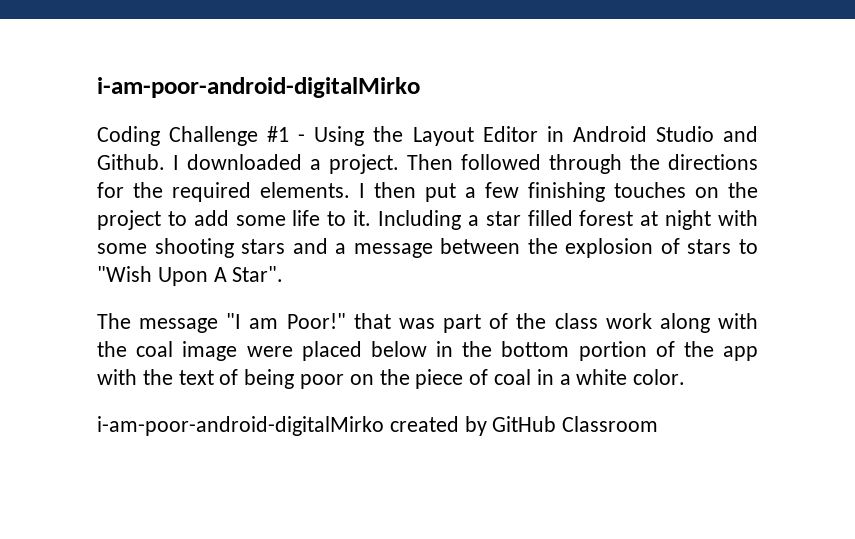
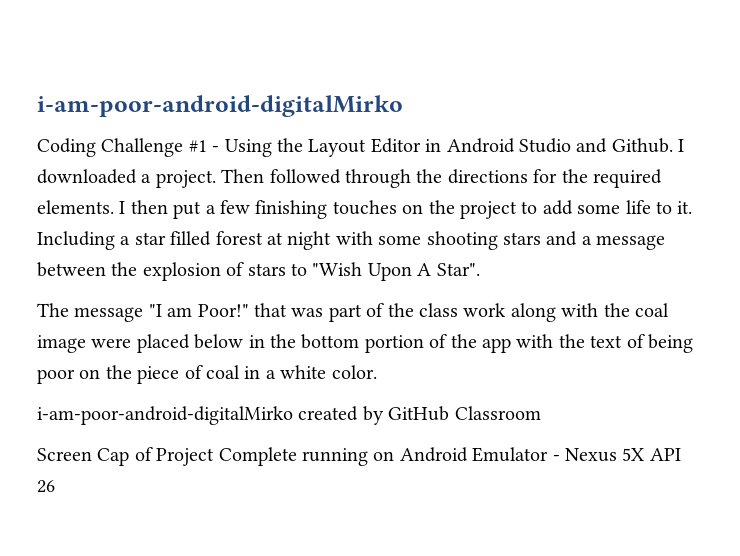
+ Screen Cap of Project Complete running on Android Emulator - Nexus 5X API 26

